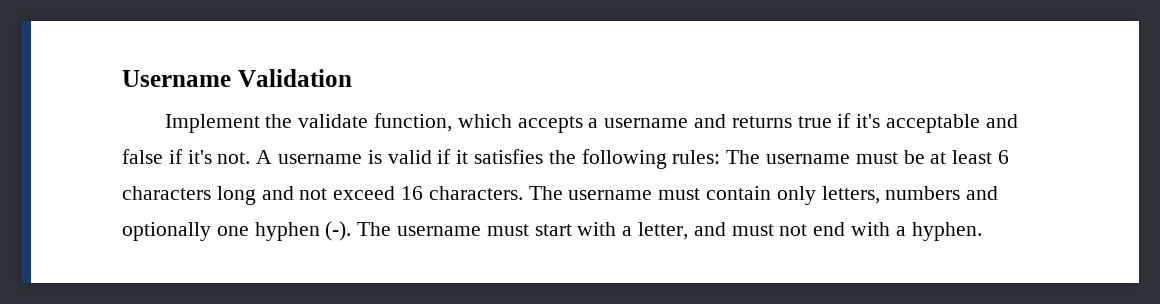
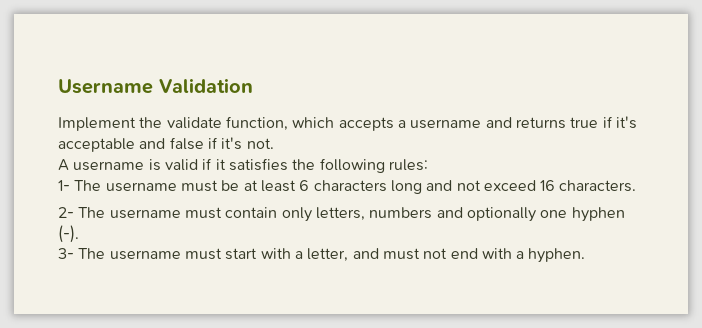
- Implement the validate function, which accepts a username and returns true if it's acceptable and false if it's not. A username is valid if it satisfies the following rules: The username must be at least 6 characters long and not exceed 16 characters. The username must contain only letters, numbers and optionally one hyphen (-). The username must start with a letter, and must not end with a hyphen.
+ Implement the validate function, which accepts a username and returns true if it's acceptable and false if it's not.
+ A username is valid if it satisfies the following rules:
+ 1- The username must be at least 6 characters long and not exceed 16 characters.
+ 2- The username must contain only letters, numbers and optionally one hyphen (-).
+ 3- The username must start with a letter, and must not end with a hyphen.

